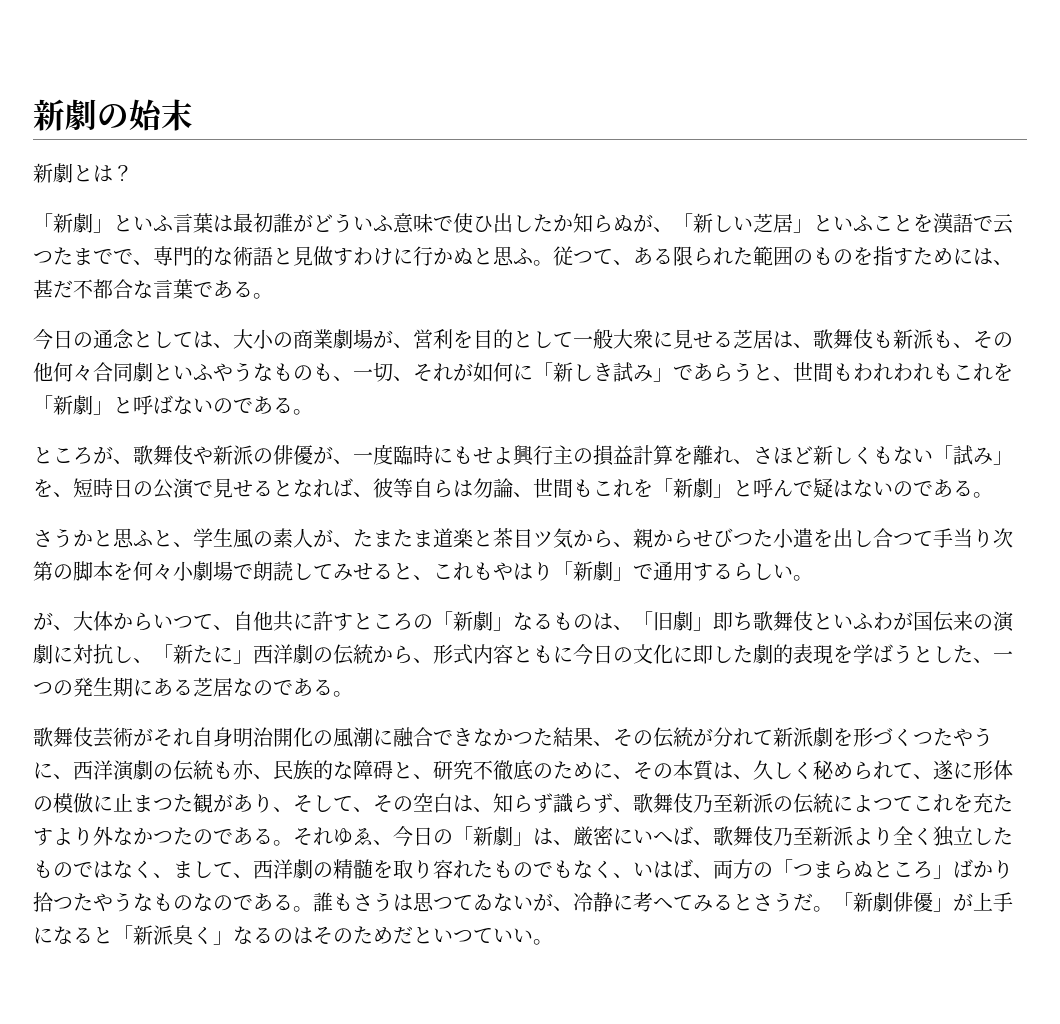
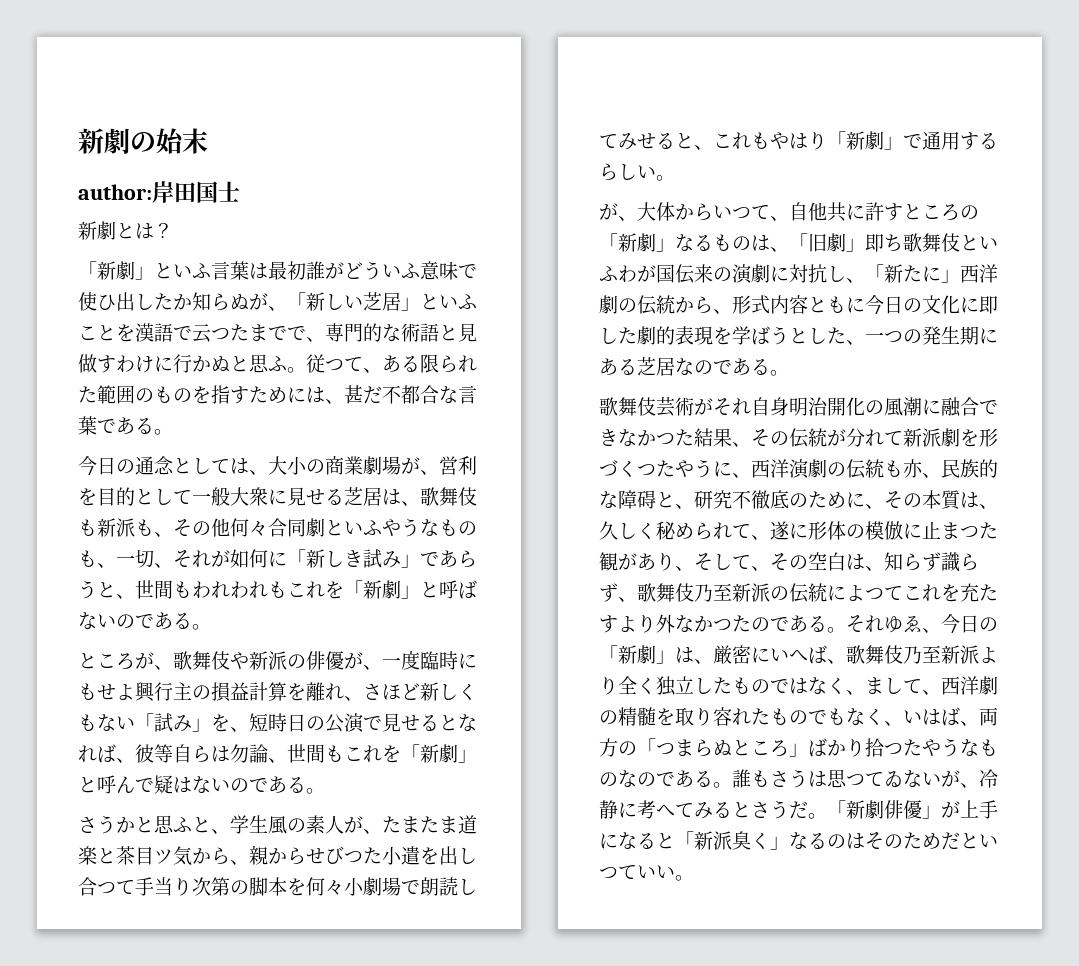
+ author:岸田国士

